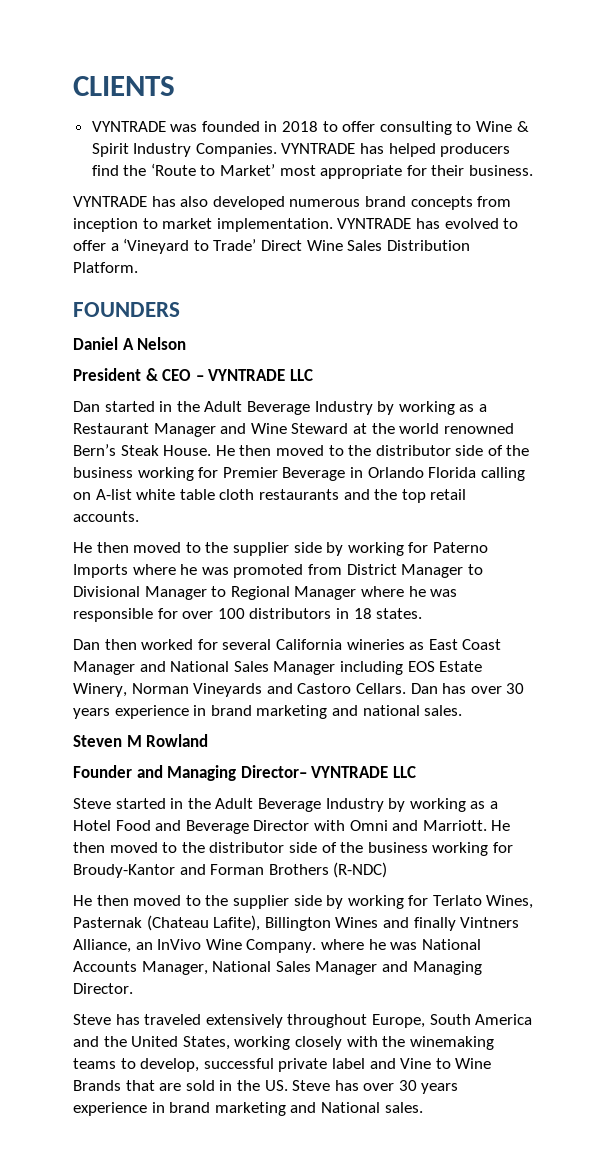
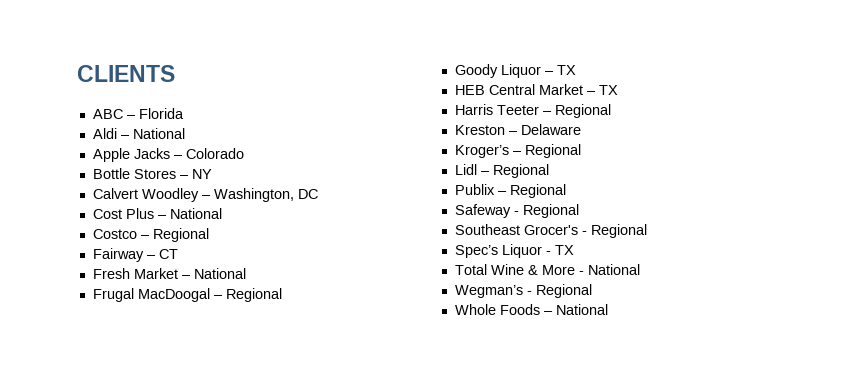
- VYNTRADE was founded in 2018 to offer consulting to Wine & Spirit Industry Companies. VYNTRADE has helped producers find the ‘Route to Market’ most appropriate for their business.
- VYNTRADE has also developed numerous brand concepts from inception to market implementation. VYNTRADE has evolved to offer a ‘Vineyard to Trade’ Direct Wine Sales Distribution Platform.
- FOUNDERS
- Daniel A Nelson
- President & CEO – VYNTRADE LLC
- Dan started in the Adult Beverage Industry by working as a Restaurant Manager and Wine Steward at the world renowned Bern’s Steak House. He then moved to the distributor side of the business working for Premier Beverage in Orlando Florida calling on A-list white table cloth restaurants and the top retail accounts.
- He then moved to the supplier side by working for Paterno Imports where he was promoted from District Manager to Divisional Manager to Regional Manager where he was responsible for over 100 distributors in 18 states.
- Dan then worked for several California wineries as East Coast Manager and National Sales Manager including EOS Estate Winery, Norman Vineyards and Castoro Cellars. Dan has over 30 years experience in brand marketing and national sales.
- Steven M Rowland
- Founder and Managing Director– VYNTRADE LLC
- Steve started in the Adult Beverage Industry by working as a Hotel Food and Beverage Director with Omni and Marriott. He then moved to the distributor side of the business working for Broudy-Kantor and Forman Brothers (R-NDC)
- He then moved to the supplier side by working for Terlato Wines, Pasternak (Chateau Lafite), Billington Wines and finally Vintners Alliance, an InVivo Wine Company. where he was National Accounts Manager, National Sales Manager and Managing Director.
- Steve has traveled extensively throughout Europe, South America and the United States, working closely with the winemaking teams to develop, successful private label and Vine to Wine Brands that are sold in the US. Steve has over 30 years experience in brand marketing and National sales.
+ ABC – Florida
+ Aldi – National
+ Apple Jacks – Colorado
+ Bottle Stores – NY
+ Calvert Woodley – Washington, DC
+ Cost Plus – National
+ Costco – Regional
+ Fairway – CT
+ Fresh Market – National
+ Frugal MacDoogal – Regional
+ Goody Liquor – TX
+ HEB Central Market – TX
+ Harris Teeter – Regional
+ Kreston – Delaware
+ Kroger’s – Regional
+ Lidl – Regional
+ Publix – Regional
+ Safeway - Regional
+ Southeast Grocer's - Regional
+ Spec’s Liquor - TX
+ Total Wine & More - National
+ Wegman’s - Regional
+ Whole Foods – National

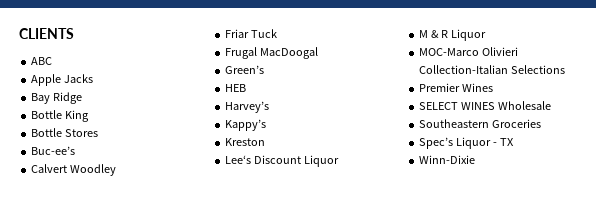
- ABC – Florida
- Aldi – National
- Apple Jacks – Colorado
+ ABC
+ Apple Jacks
+ Bay Ridge
+ Bottle King
- Bottle Stores – NY
+ Bottle Stores
+ Buc-ee’s
- Calvert Woodley – Washington, DC
- Cost Plus – National
- Costco – Regional
- Fairway – CT
- Fresh Market – National
- Frugal MacDoogal – Regional
- Goody Liquor – TX
- HEB Central Market – TX
- Harris Teeter – Regional
- Kreston – Delaware
- Kroger’s – Regional
- Lidl – Regional
- Publix – Regional
- Safeway - Regional
- Southeast Grocer's - Regional
+ Calvert Woodley
+ Friar Tuck
+ Frugal MacDoogal
+ Green’s
+ HEB
+ Harvey’s
+ Kappy’s
+ Kreston
+ Lee‘s Discount Liquor
+ M & R Liquor
+ MOC-Marco Olivieri Collection-Italian Selections
+ Premier Wines
+ SELECT WINES Wholesale
+ Southeastern Groceries
  Spec’s Liquor - TX
- Total Wine & More - National
- Wegman’s - Regional
- Whole Foods – National
+ Winn-Dixie

